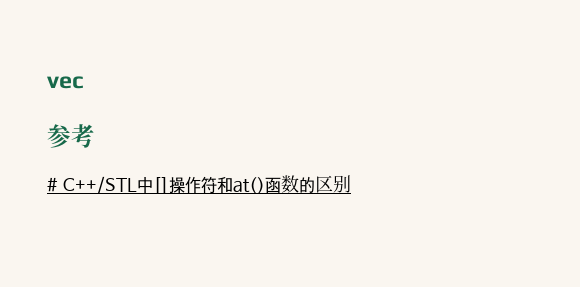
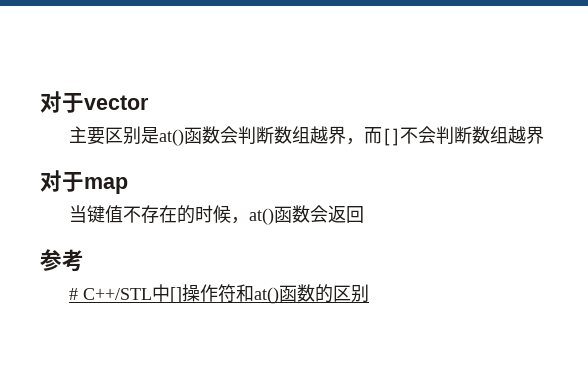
- vec
+ 对于vector
+ 主要区别是at()函数会判断数组越界，而[]不会判断数组越界
+ 对于map
+ 当键值不存在的时候，at()函数会返回

